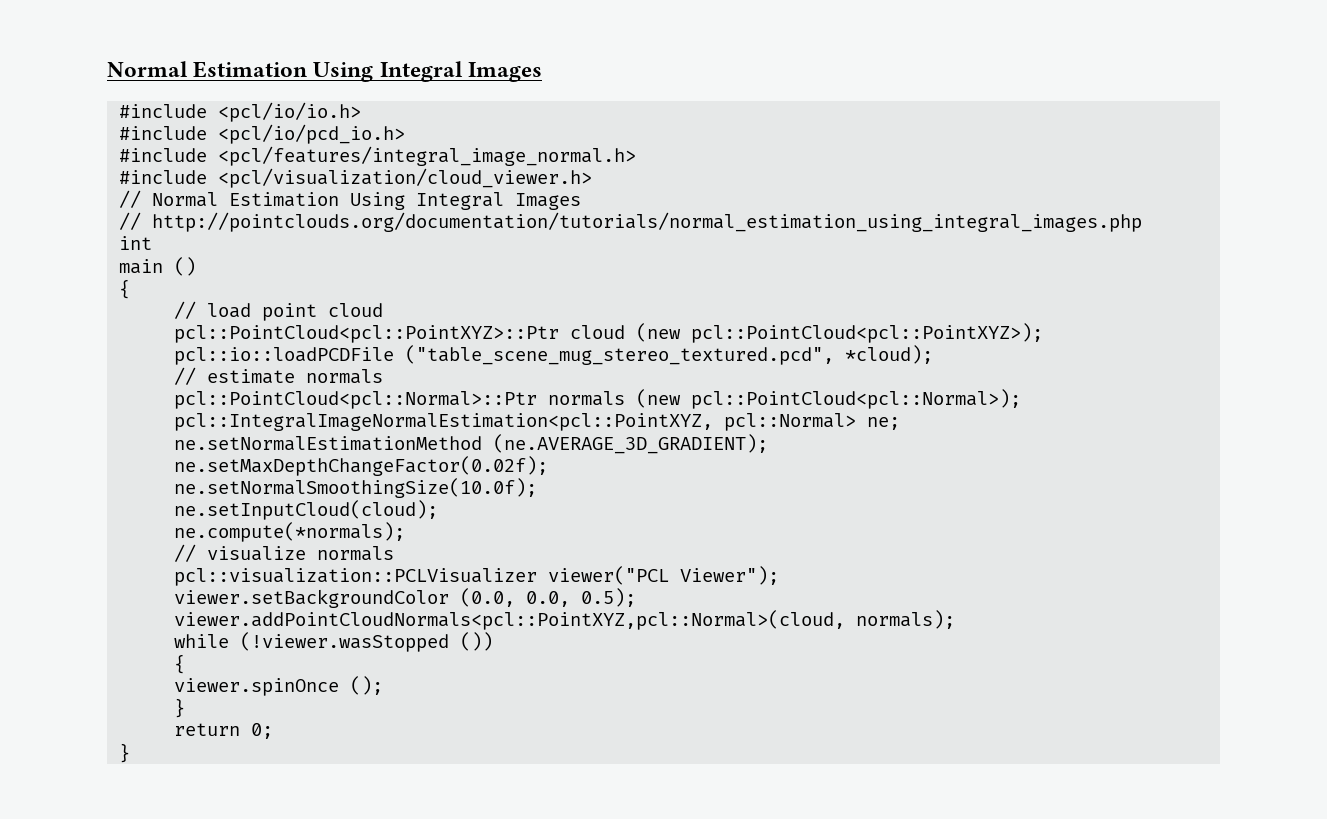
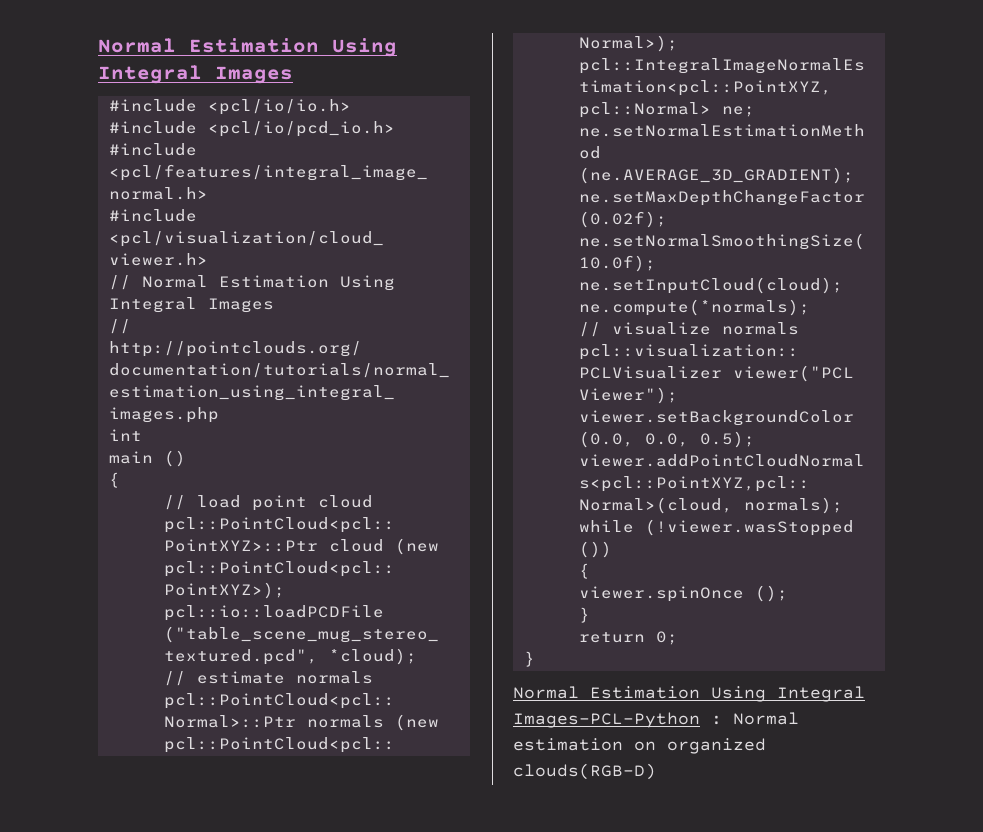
+ Normal Estimation Using Integral Images-PCL-Python : Normal estimation on organized clouds(RGB-D)

